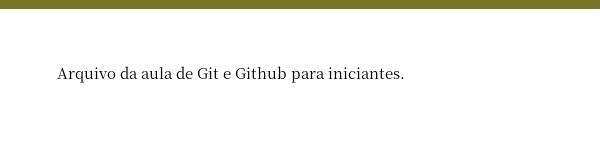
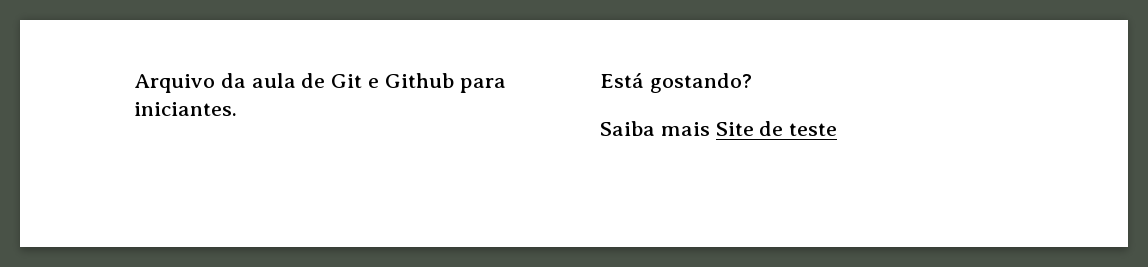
+ Está gostando?
+ Saiba mais Site de teste

